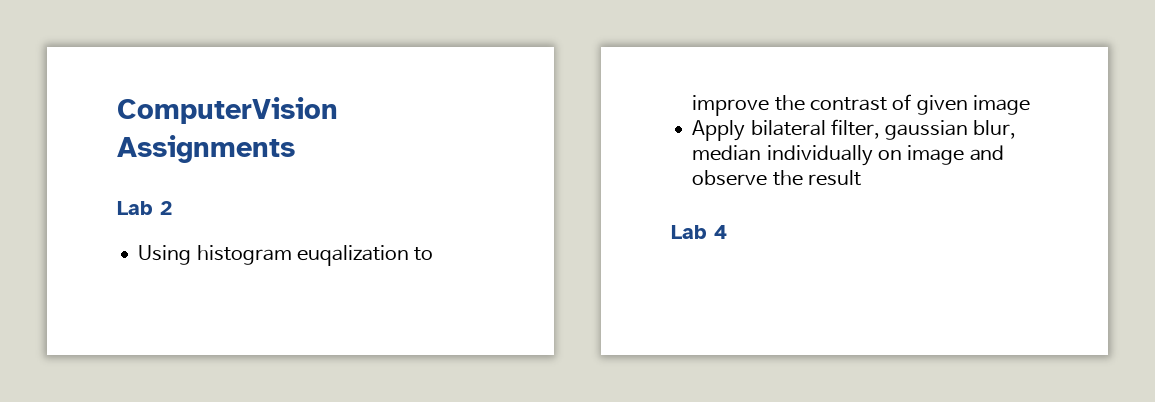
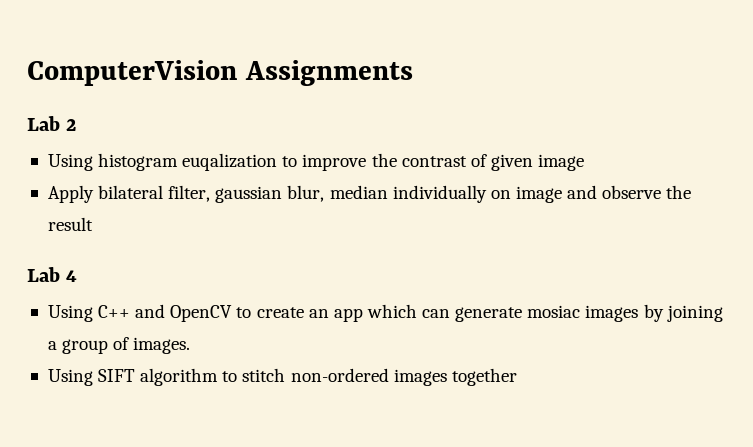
+ Using C++ and OpenCV to create an app which can generate mosiac images by joining a group of images.
+ Using SIFT algorithm to stitch non-ordered images together

